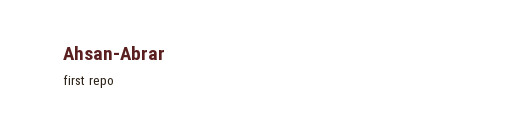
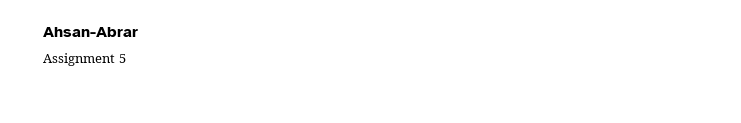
- first repo
+ Assignment 5

